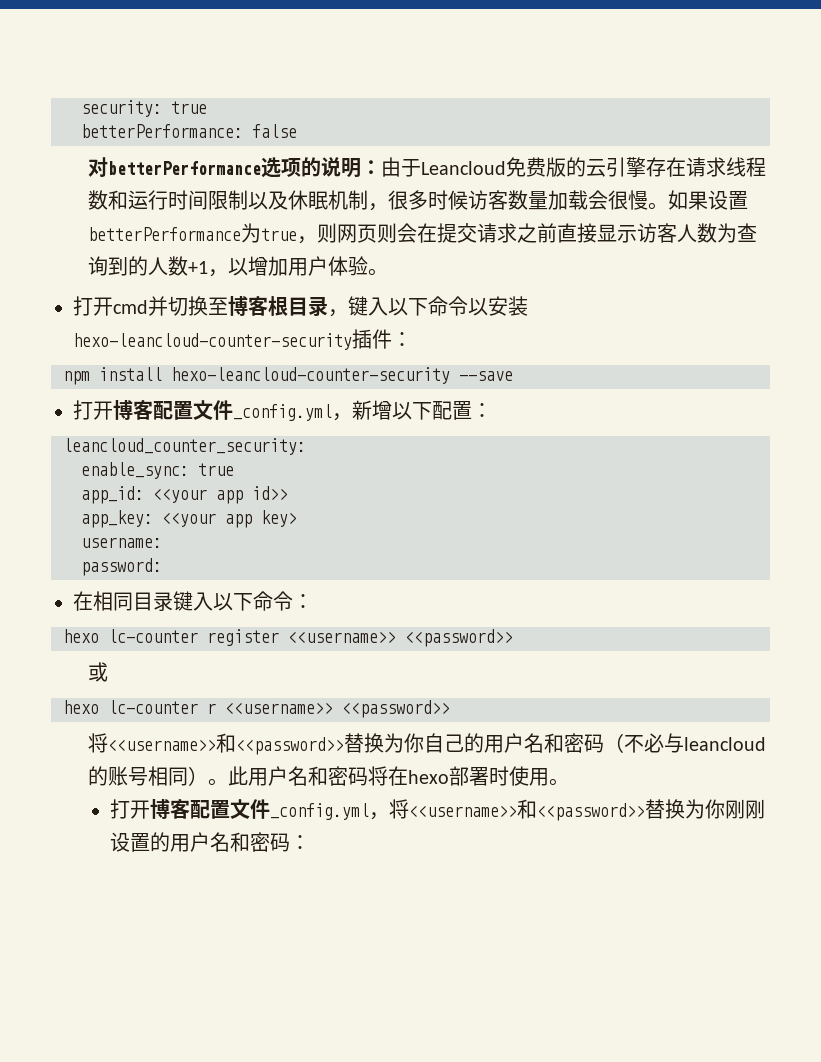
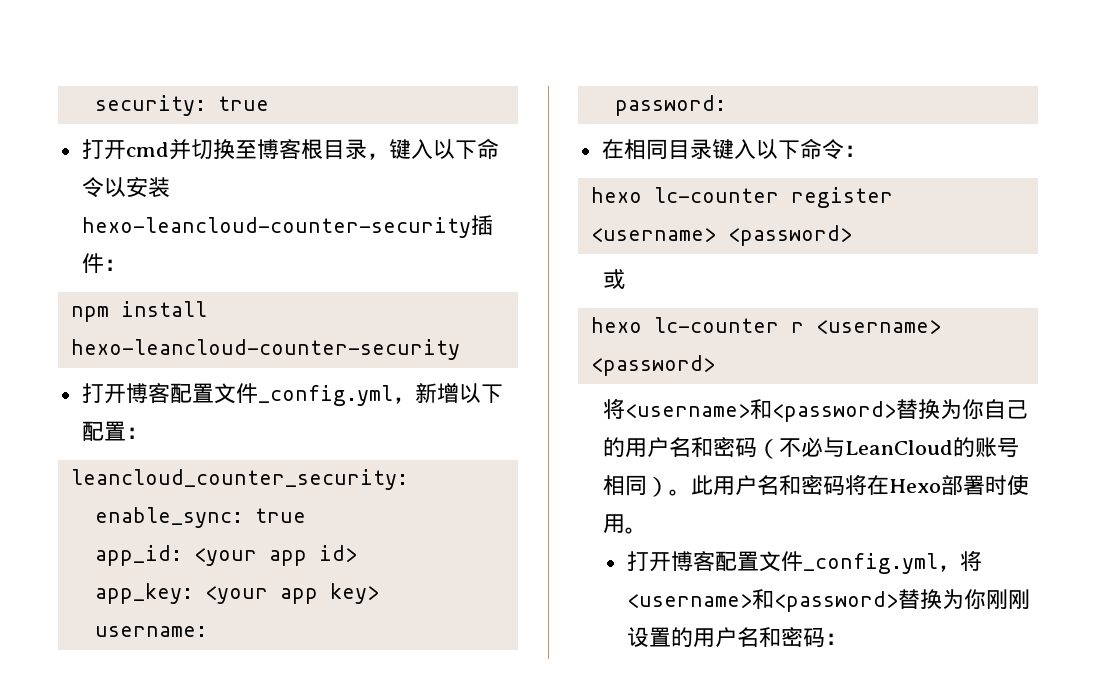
- betterPerformance: false
- 对betterPerformance选项的说明：由于Leancloud免费版的云引擎存在请求线程数和运行时间限制以及休眠机制，很多时候访客数量加载会很慢。如果设置betterPerformance为true，则网页则会在提交请求之前直接显示访客人数为查询到的人数+1，以增加用户体验。
- npm install hexo-leancloud-counter-security --save
+ npm install hexo-leancloud-counter-security
- app_id: <<your app id>>
+ app_id: <your app id>
- app_key: <<your app key>
+ app_key: <your app key>
- hexo lc-counter register <<username>> <<password>>
+ hexo lc-counter register <username> <password>
- hexo lc-counter r <<username>> <<password>>
- 将<<username>>和<<password>>替换为你自己的用户名和密码（不必与leancloud的账号相同）。
+ hexo lc-counter r <username> <password>
+ 将<username>和<password>替换为你自己的用户名和密码（不必与LeanCloud的账号相同）。
- 此用户名和密码将在hexo部署时使用。
+ 此用户名和密码将在Hexo部署时使用。
- 打开博客配置文件_config.yml，将<<username>>和<<password>>替换为你刚刚设置的用户名和密码：
+ 打开博客配置文件_config.yml，将<username>和<password>替换为你刚刚设置的用户名和密码：

